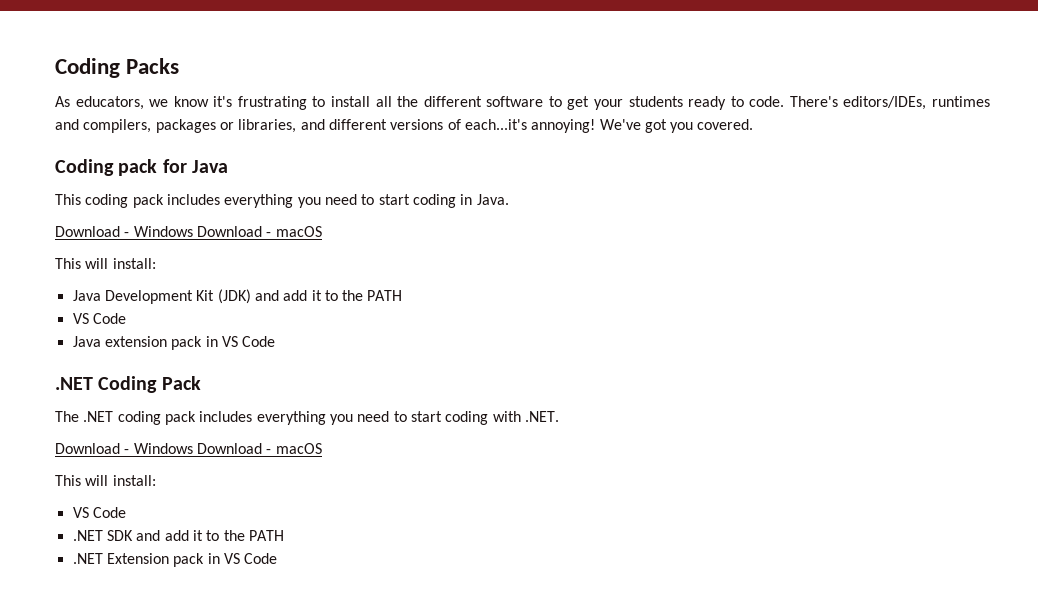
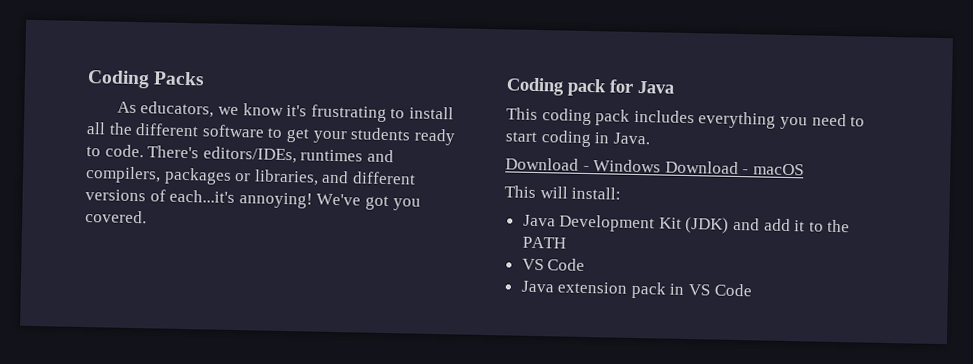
- .NET Coding Pack
- The .NET coding pack includes everything you need to start coding with .NET.
- Download - Windows Download - macOS
- This will install:
- VS Code
- .NET SDK and add it to the PATH
- .NET Extension pack in VS Code

